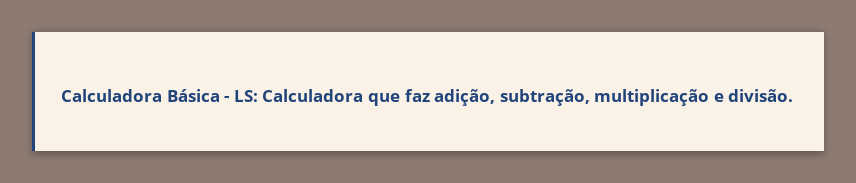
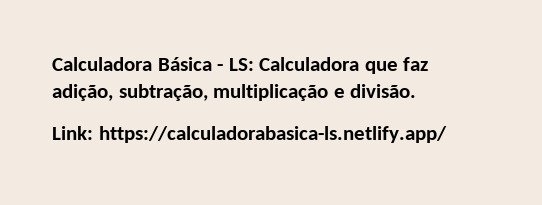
+ Link: https://calculadorabasica-ls.netlify.app/

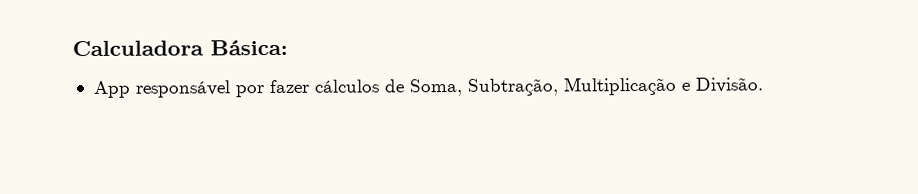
- Calculadora Básica - LS: Calculadora que faz adição, subtração, multiplicação e divisão.
- Link: https://calculadorabasica-ls.netlify.app/
+ Calculadora Básica:
+ App responsável por fazer cálculos de Soma, Subtração, Multiplicação e Divisão.

